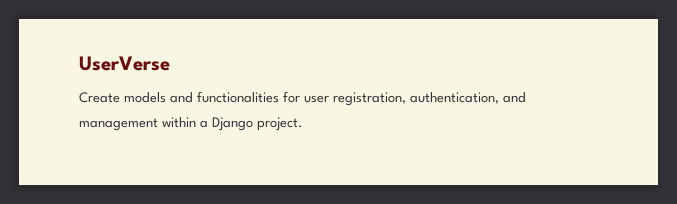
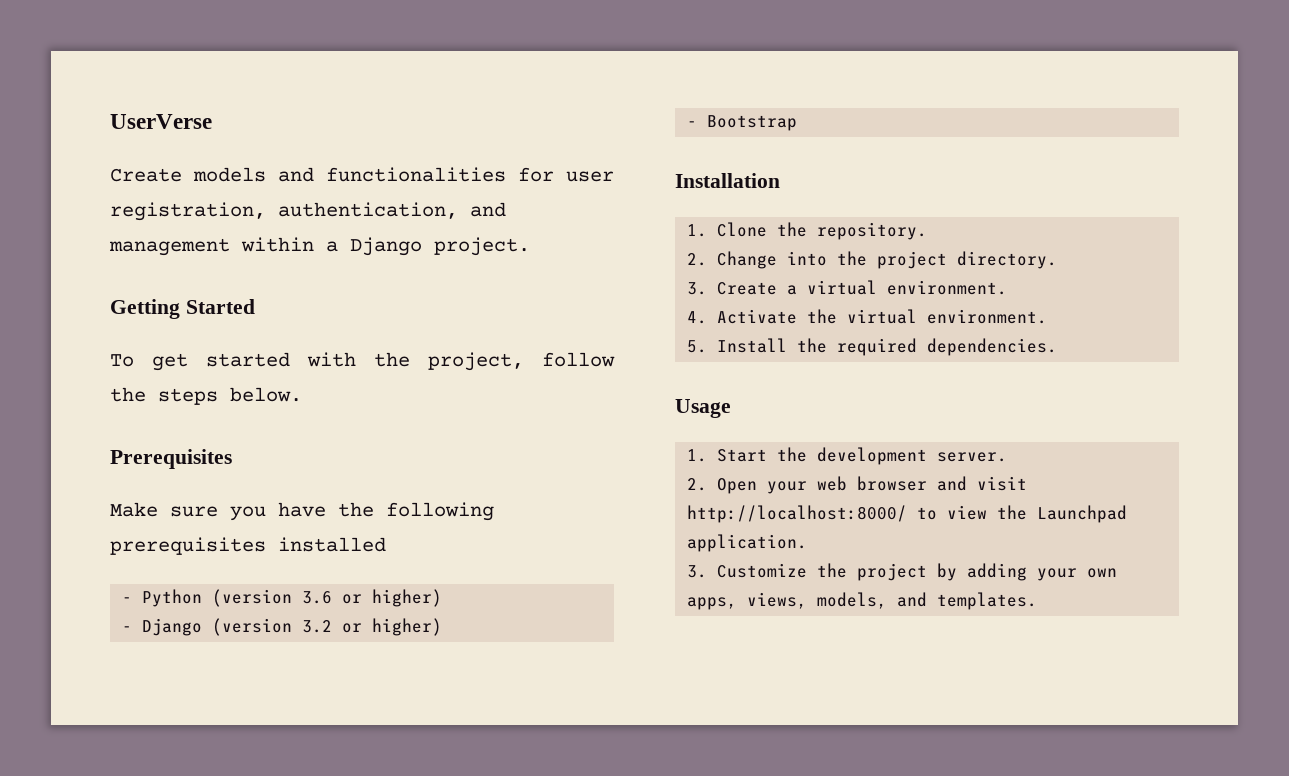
+ Getting Started
+ To get started with the project, follow the steps below.
+ Prerequisites
+ Make sure you have the following prerequisites installed
+ - Python (version 3.6 or higher)
+ - Django (version 3.2 or higher)
+ - Bootstrap
+ Installation
+ 1. Clone the repository.
+ 2. Change into the project directory.
+ 3. Create a virtual environment.
+ 4. Activate the virtual environment.
+ 5. Install the required dependencies.
+ Usage
+ 1. Start the development server.
+ 2. Open your web browser and visit http://localhost:8000/ to view the Launchpad application.
+ 3. Customize the project by adding your own apps, views, models, and templates.

